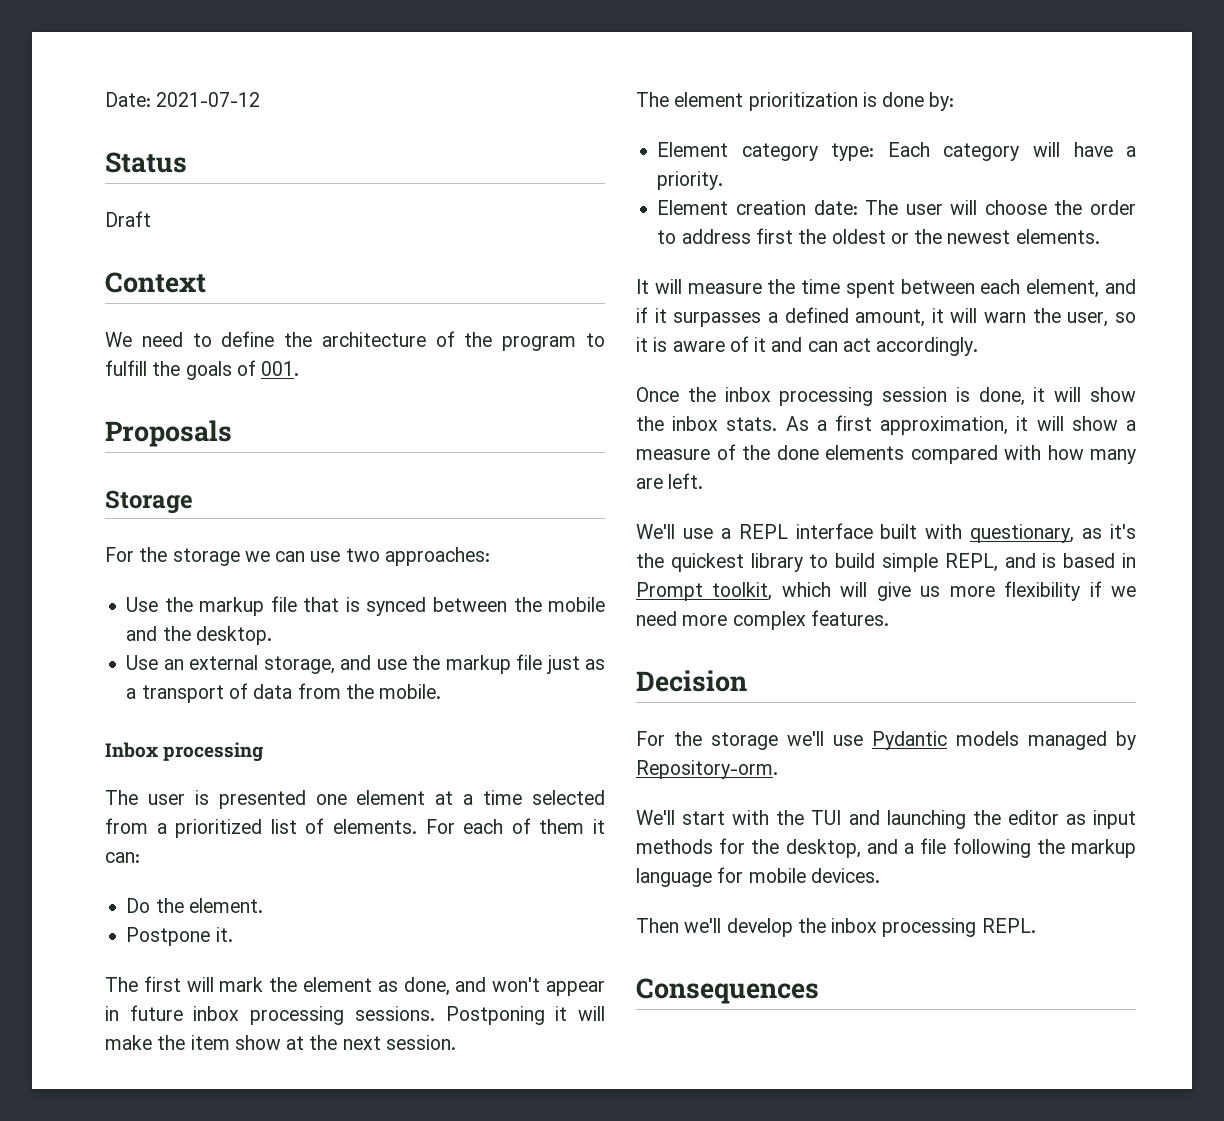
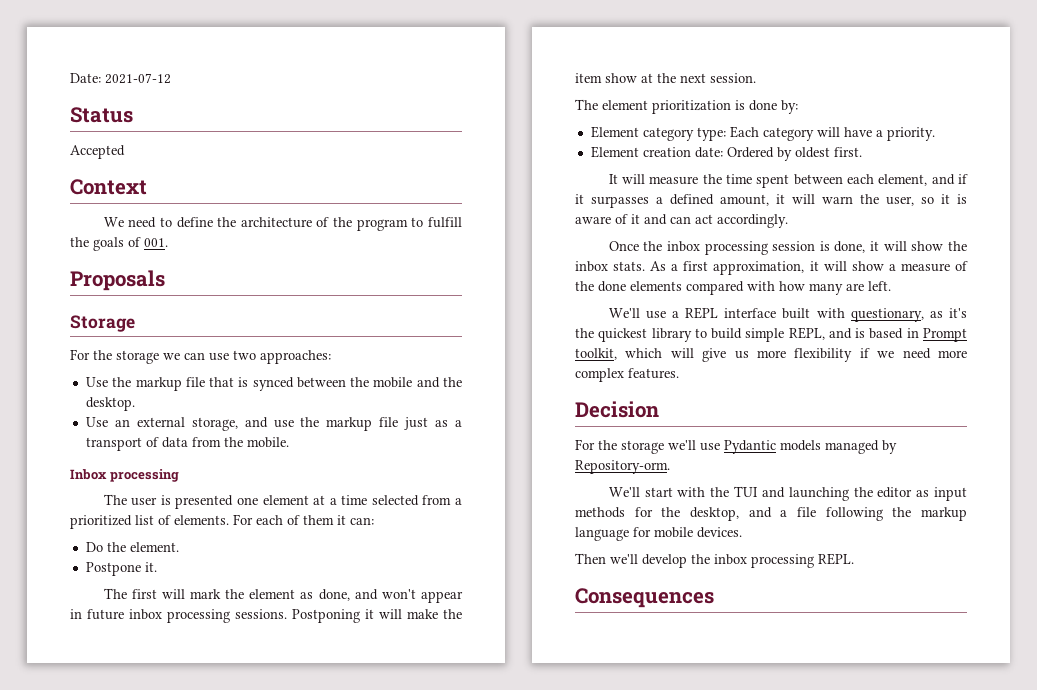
- Draft
+ Accepted
- Element creation date: The user will choose the order to address first the oldest or the newest elements.
+ Element creation date: Ordered by oldest first.

